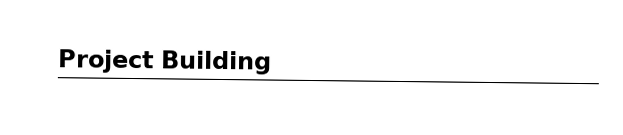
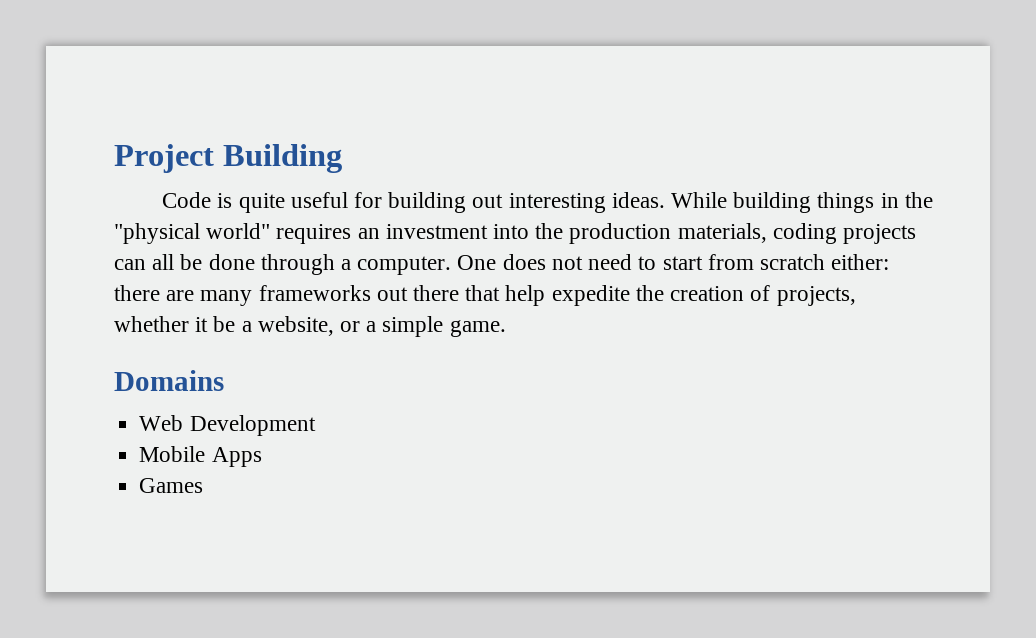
+ Code is quite useful for building out interesting ideas. While building things in the "physical world" requires an investment into the production materials, coding projects can all be done through a computer. One does not need to start from scratch either: there are many frameworks out there that help expedite the creation of projects, whether it be a website, or a simple game.
+ Domains
+ Web Development
+ Mobile Apps
+ Games

